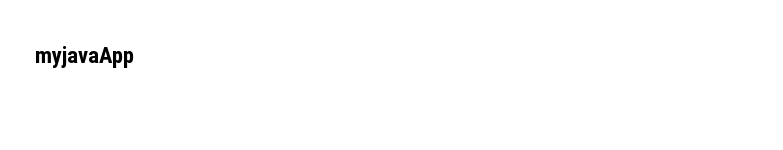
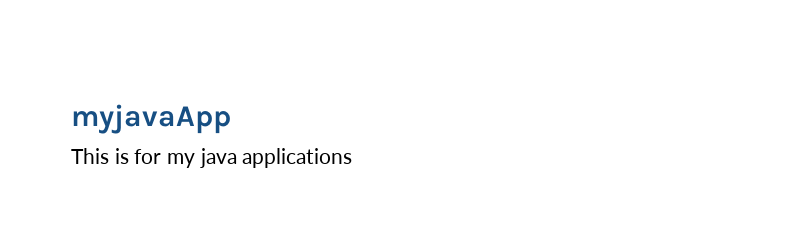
+ This is for my java applications

